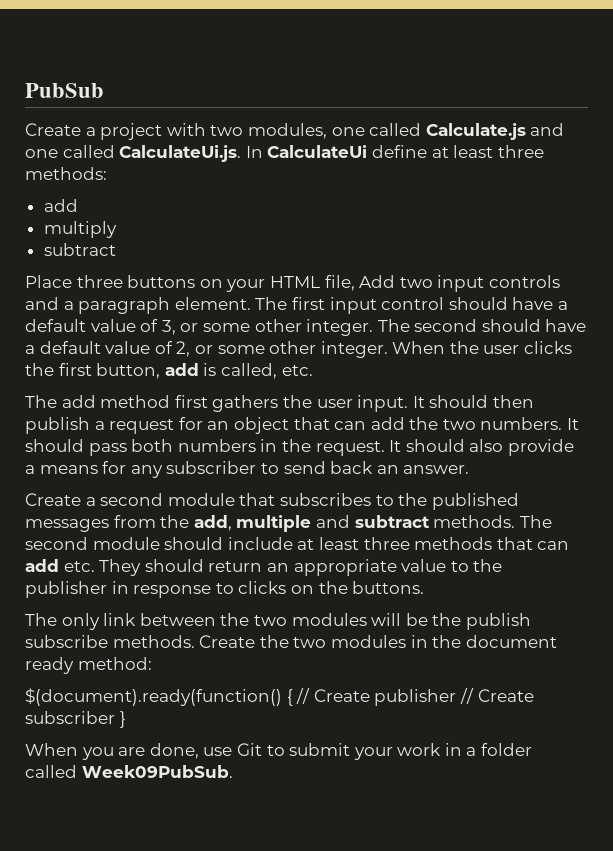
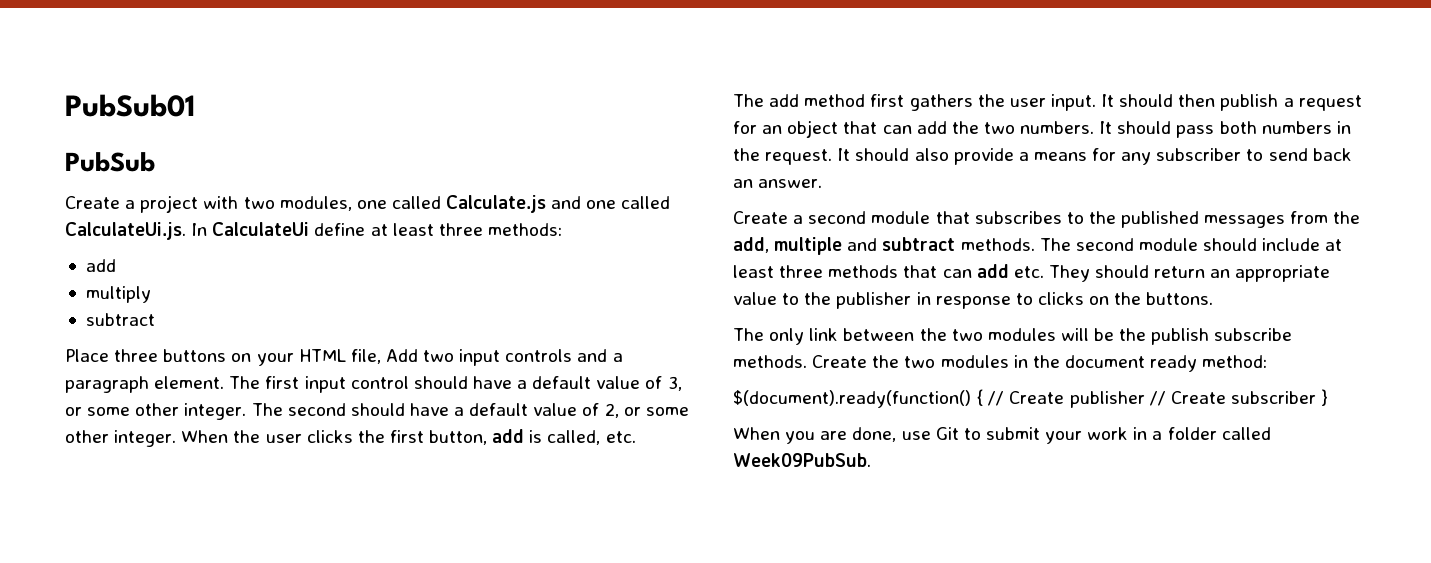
+ PubSub01

